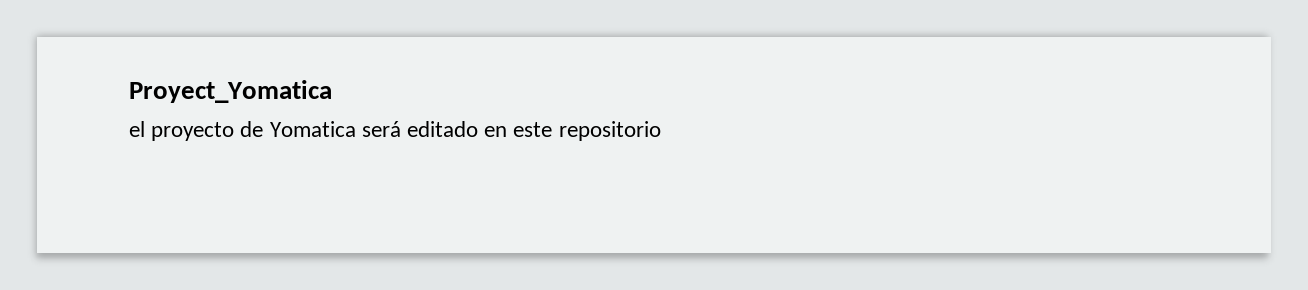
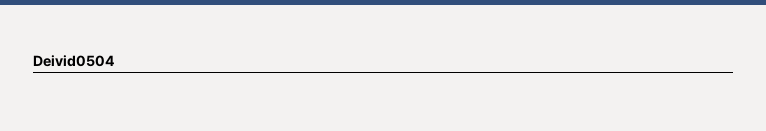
- Proyect_Yomatica
- el proyecto de Yomatica será editado en este repositorio
+ Deivid0504

